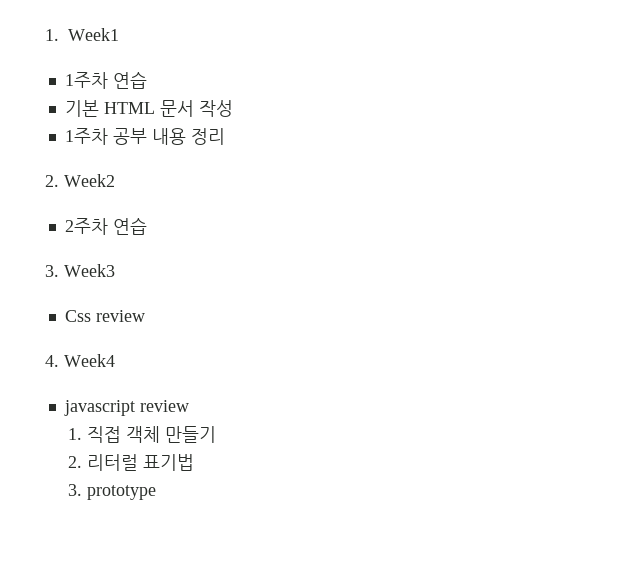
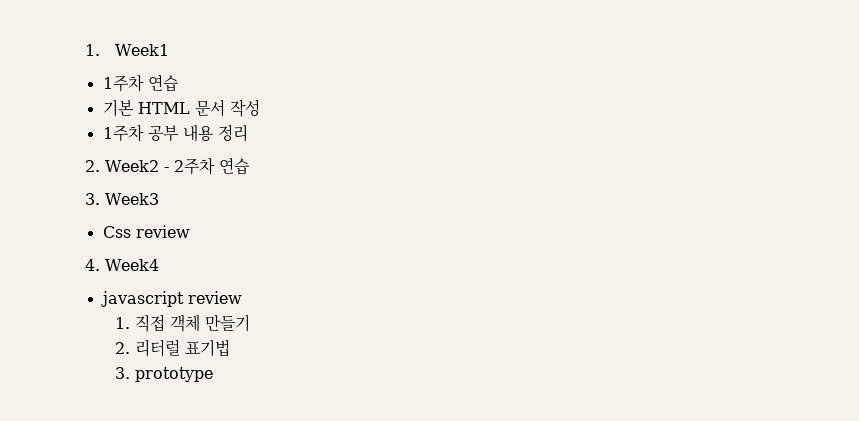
- 2. Week2
- 2주차 연습
+ 2. Week2 - 2주차 연습

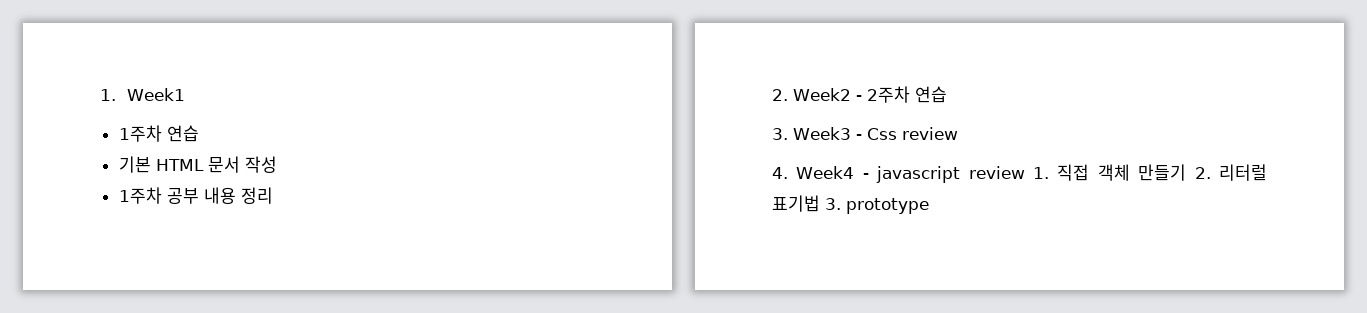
- 3. Week3
- Css review
+ 3. Week3 - Css review
- 4. Week4
- javascript review
- 1. 직접 객체 만들기
- 2. 리터럴 표기법
- 3. prototype
+ 4. Week4 - javascript review 1. 직접 객체 만들기 2. 리터럴 표기법 3. prototype

